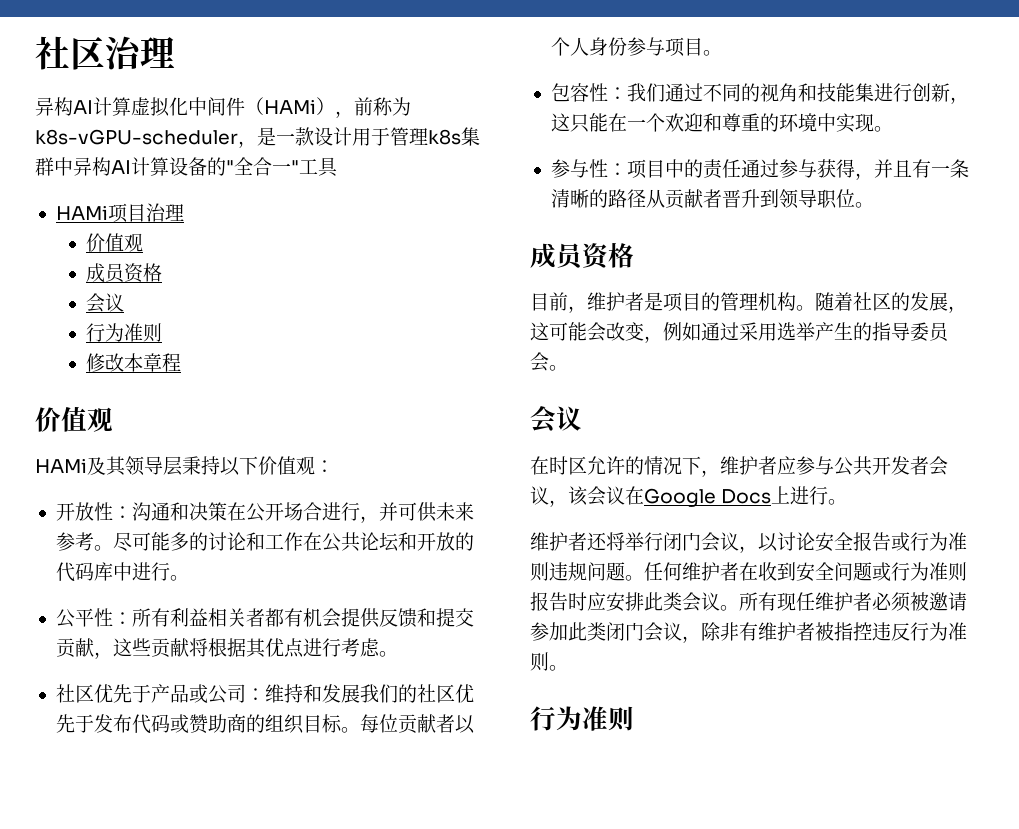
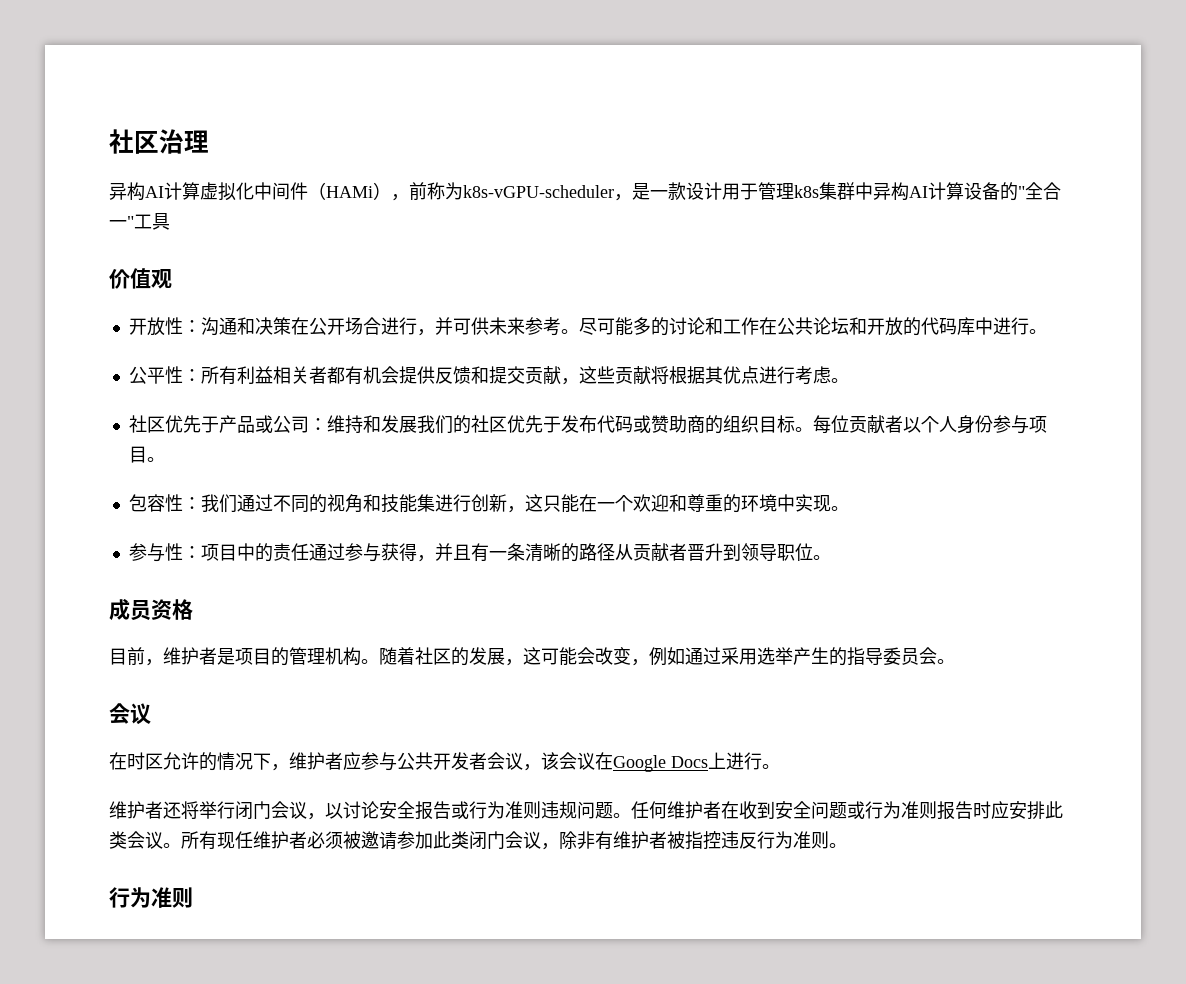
- HAMi项目治理
  价值观
- 成员资格
- 会议
- 行为准则
- 修改本章程
- 价值观
- HAMi及其领导层秉持以下价值观：

